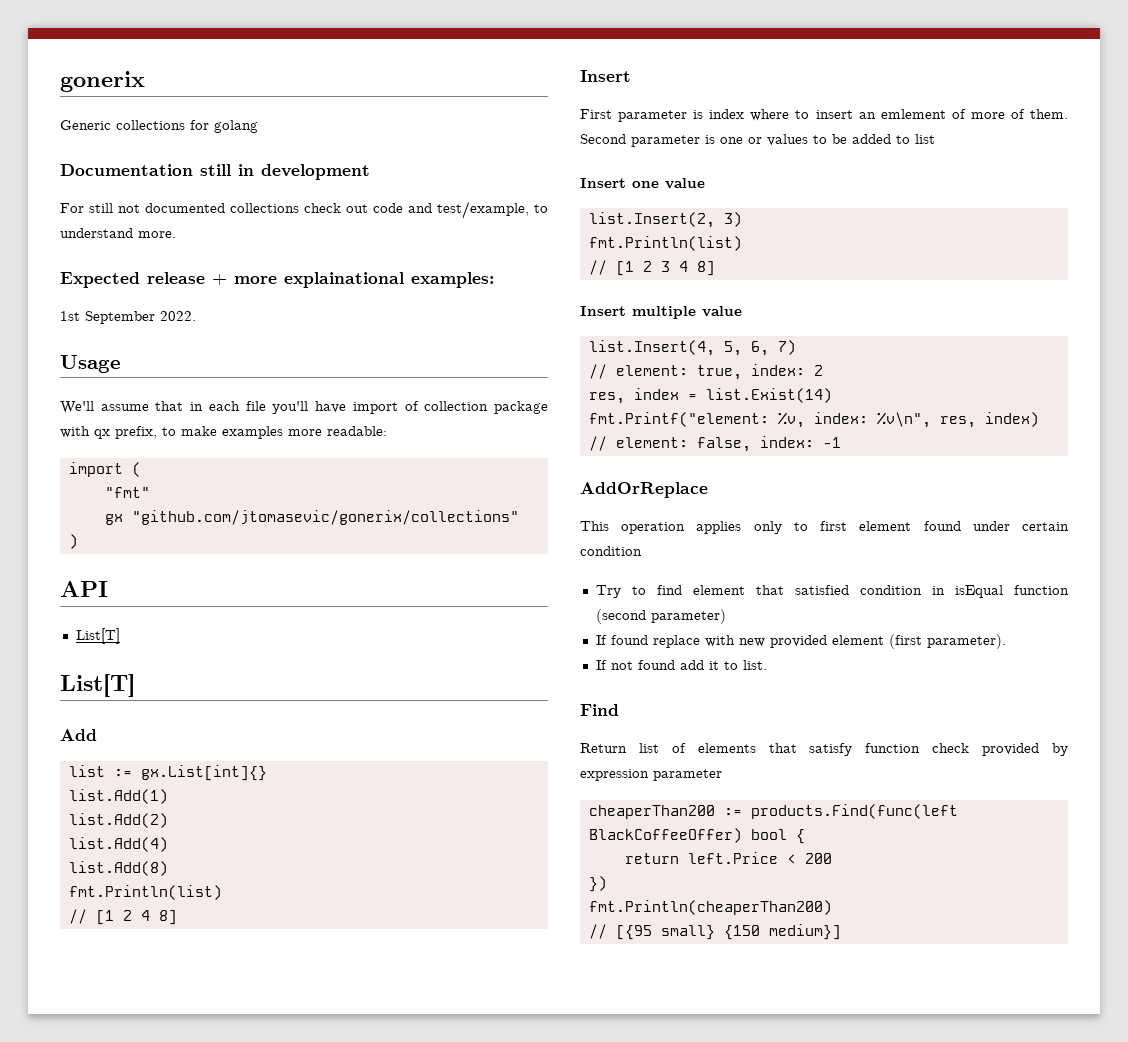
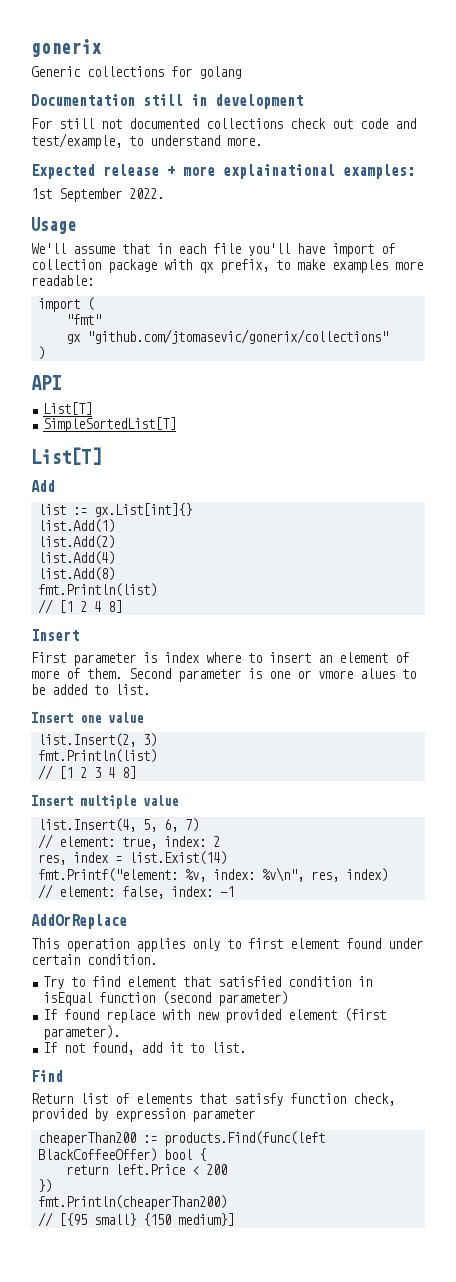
+ SimpleSortedList[T]
- First parameter is index where to insert an emlement of more of them.
+ First parameter is index where to insert an element of more of them.
- Second parameter is one or values to be added to list
+ Second parameter is one or vmore alues to be added to list.
- This operation applies only to first element found under certain condition
+ This operation applies only to first element found under certain condition.
- If not found add it to list.
+ If not found, add it to list.
- Return list of elements that satisfy function check provided by expression parameter
+ Return list of elements that satisfy function check, provided by expression parameter

